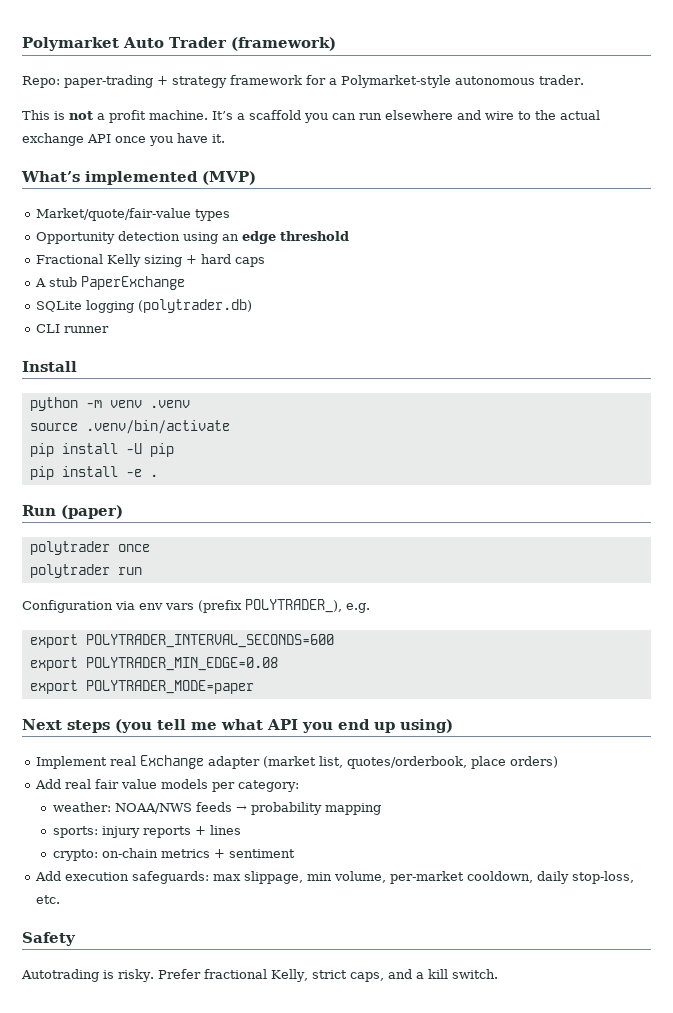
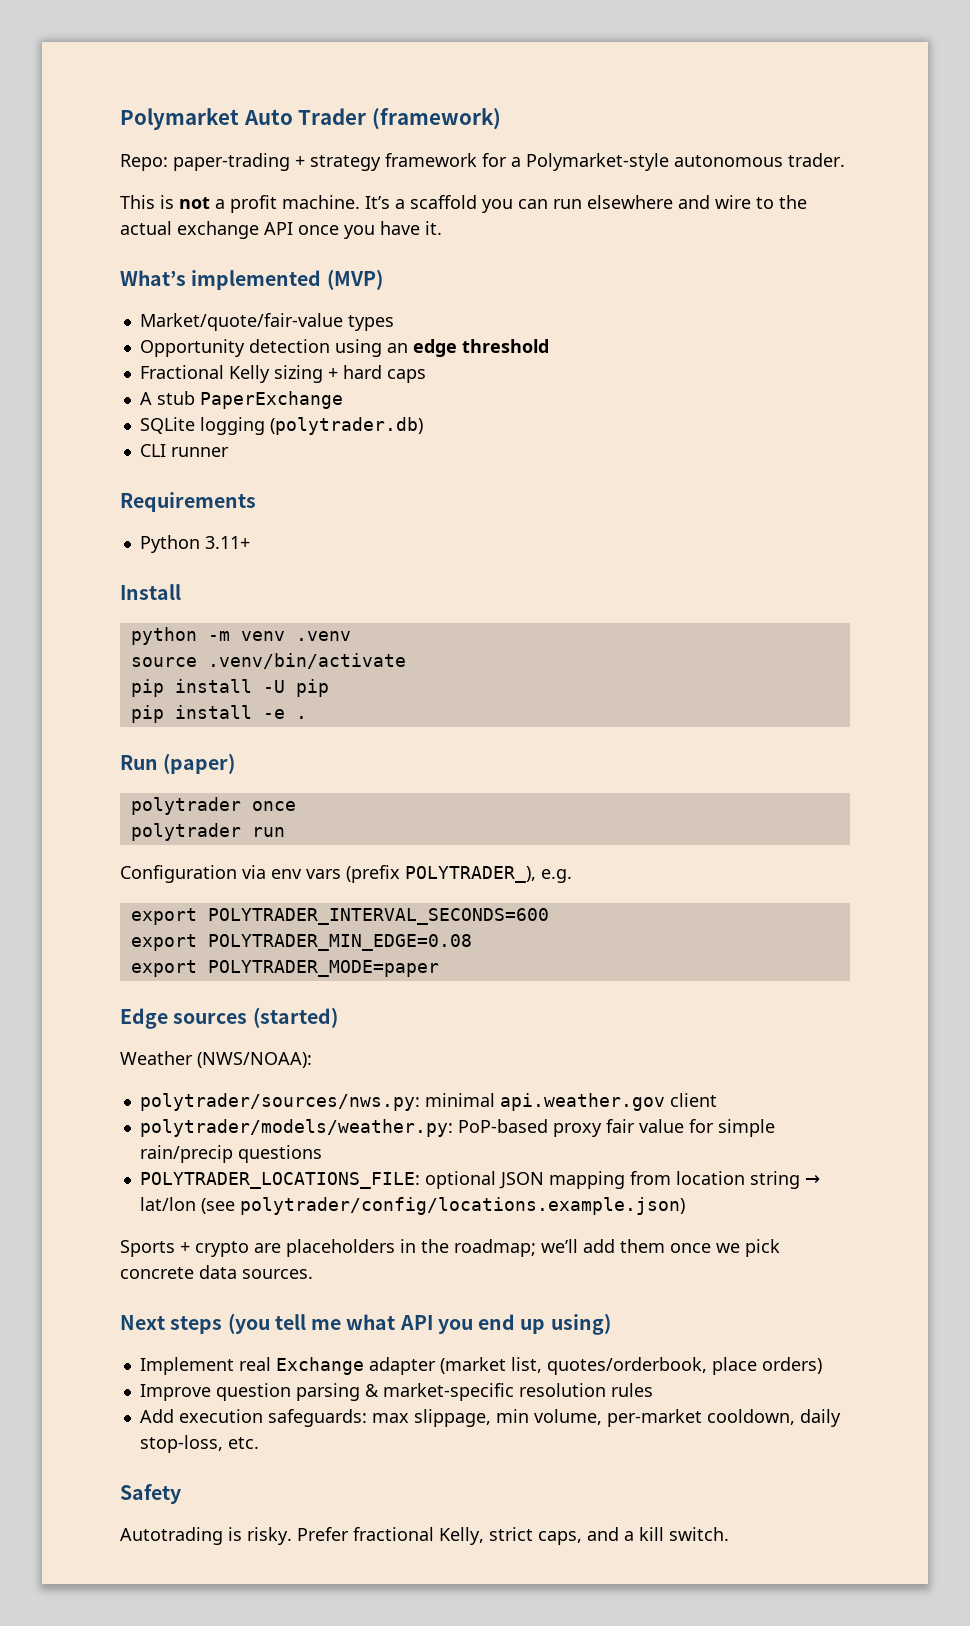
+ Requirements
+ Python 3.11+
+ Edge sources (started)
+ Weather (NWS/NOAA):
+ polytrader/sources/nws.py: minimal api.weather.gov client
+ polytrader/models/weather.py: PoP-based proxy fair value for simple rain/precip questions
+ POLYTRADER_LOCATIONS_FILE: optional JSON mapping from location string → lat/lon (see polytrader/config/locations.example.json)
+ Sports + crypto are placeholders in the roadmap; we’ll add them once we pick concrete data sources.
- Add real fair value models per category:
- weather: NOAA/NWS feeds → probability mapping
- sports: injury reports + lines
- crypto: on-chain metrics + sentiment
+ Improve question parsing & market-specific resolution rules

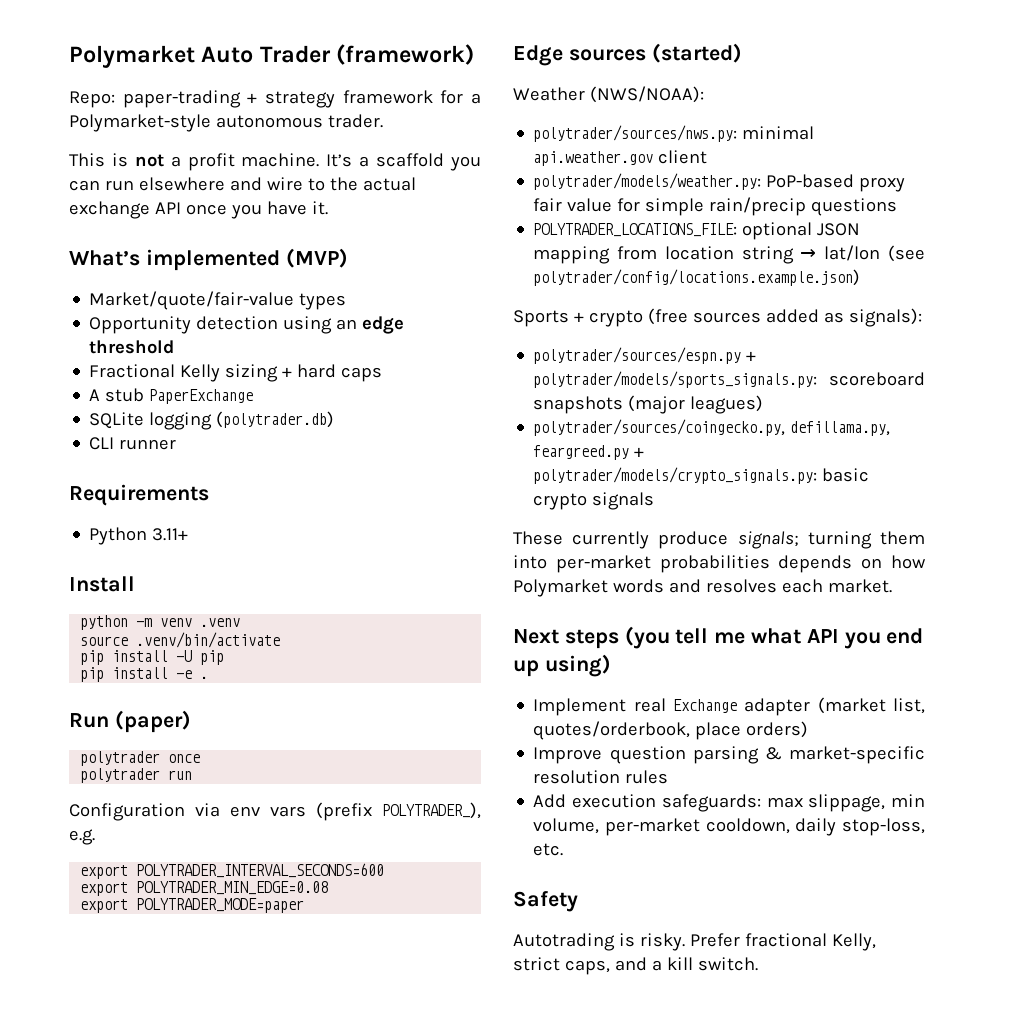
- Sports + crypto are placeholders in the roadmap; we’ll add them once we pick concrete data sources.
+ Sports + crypto (free sources added as signals):
+ polytrader/sources/espn.py + polytrader/models/sports_signals.py: scoreboard snapshots (major leagues)
+ polytrader/sources/coingecko.py, defillama.py, feargreed.py + polytrader/models/crypto_signals.py: basic crypto signals
+ These currently produce signals; turning them into per-market probabilities depends on how Polymarket words and resolves each market.

